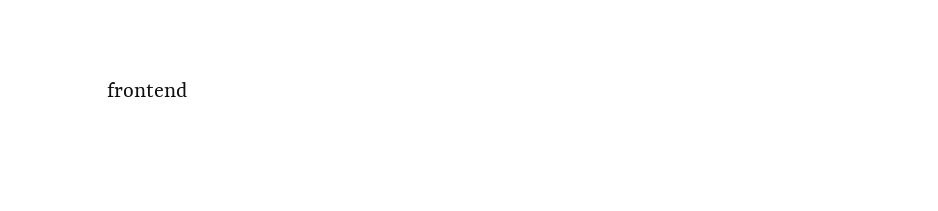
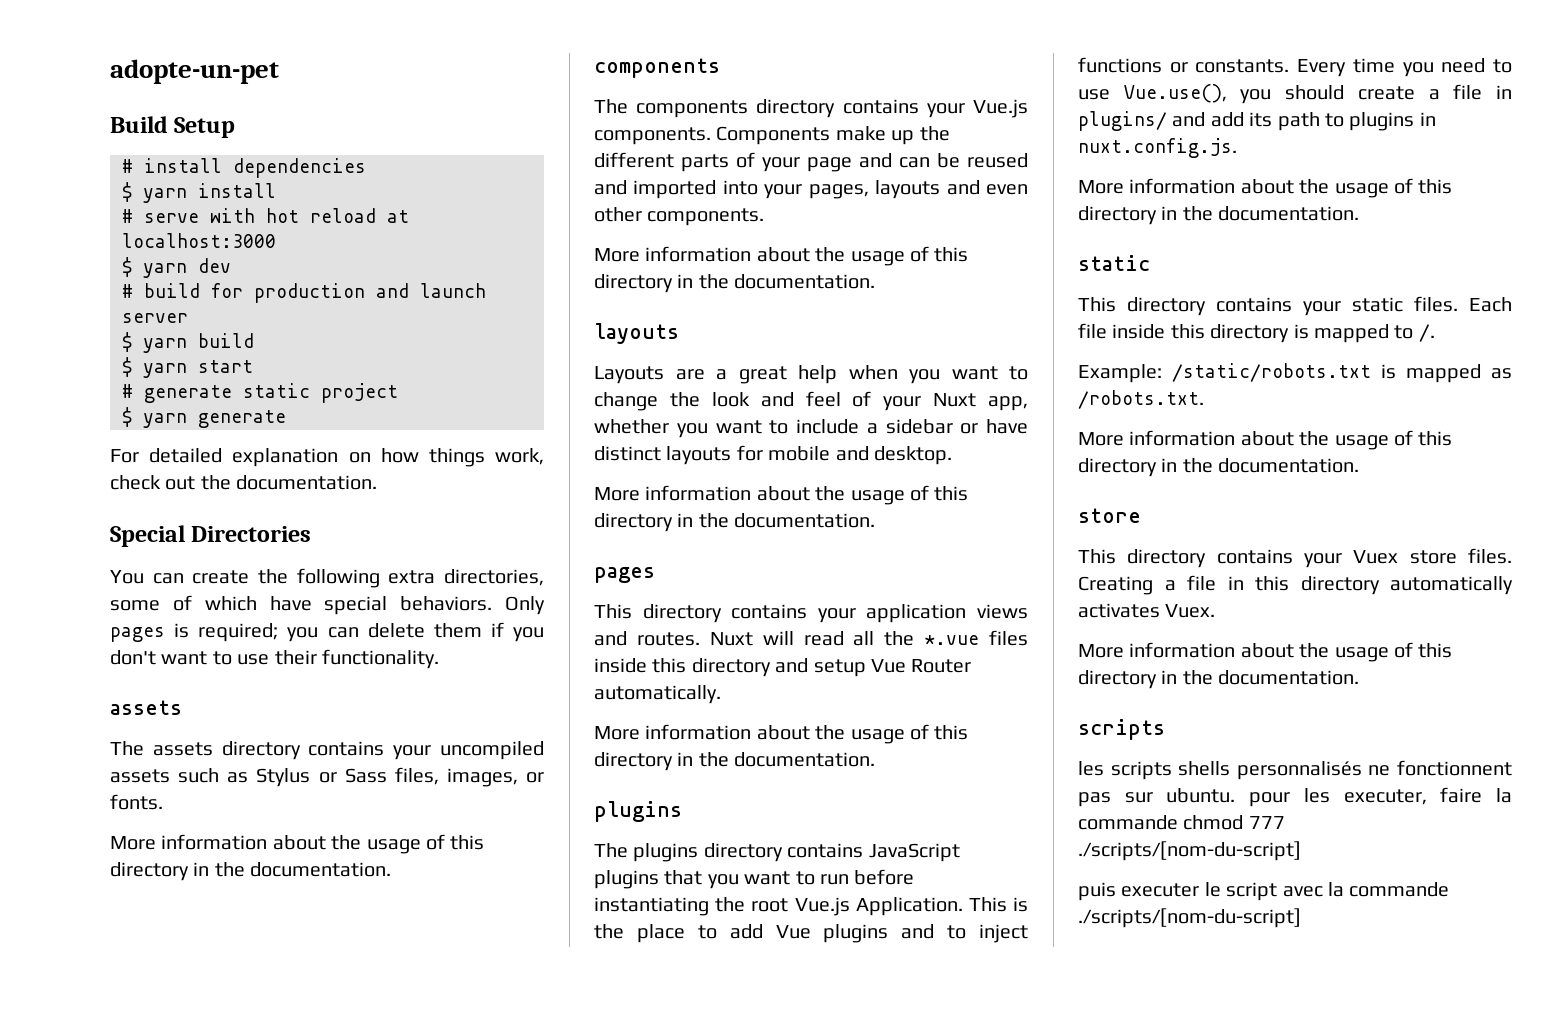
- frontend
+ adopte-un-pet
+ Build Setup
+ # install dependencies
+ $ yarn install
+ # serve with hot reload at localhost:3000
+ $ yarn dev
+ # build for production and launch server
+ $ yarn build
+ $ yarn start
+ # generate static project
+ $ yarn generate
+ For detailed explanation on how things work, check out the documentation.
+ Special Directories
+ You can create the following extra directories, some of which have special behaviors. Only pages is required; you can delete them if you don't want to use their functionality.
+ assets
+ The assets directory contains your uncompiled assets such as Stylus or Sass files, images, or fonts.
+ More information about the usage of this directory in the documentation.
+ components
+ The components directory contains your Vue.js components. Components make up the different parts of your page and can be reused and imported into your pages, layouts and even other components.
+ More information about the usage of this directory in the documentation.
+ layouts
+ Layouts are a great help when you want to change the look and feel of your Nuxt app, whether you want to include a sidebar or have distinct layouts for mobile and desktop.
+ More information about the usage of this directory in the documentation.
+ pages
+ This directory contains your application views and routes. Nuxt will read all the *.vue files inside this directory and setup Vue Router automatically.
+ More information about the usage of this directory in the documentation.
+ plugins
+ The plugins directory contains JavaScript plugins that you want to run before instantiating the root Vue.js Application. This is the place to add Vue plugins and to inject functions or constants. Every time you need to use Vue.use(), you should create a file in plugins/ and add its path to plugins in nuxt.config.js.
+ More information about the usage of this directory in the documentation.
+ static
+ This directory contains your static files. Each file inside this directory is mapped to /.
+ Example: /static/robots.txt is mapped as /robots.txt.
+ More information about the usage of this directory in the documentation.
+ store
+ This directory contains your Vuex store files. Creating a file in this directory automatically activates Vuex.
+ More information about the usage of this directory in the documentation.
+ scripts
+ les scripts shells personnalisés ne fonctionnent pas sur ubuntu. pour les executer, faire la commande chmod 777 ./scripts/[nom-du-script]
+ puis executer le script avec la commande ./scripts/[nom-du-script]

